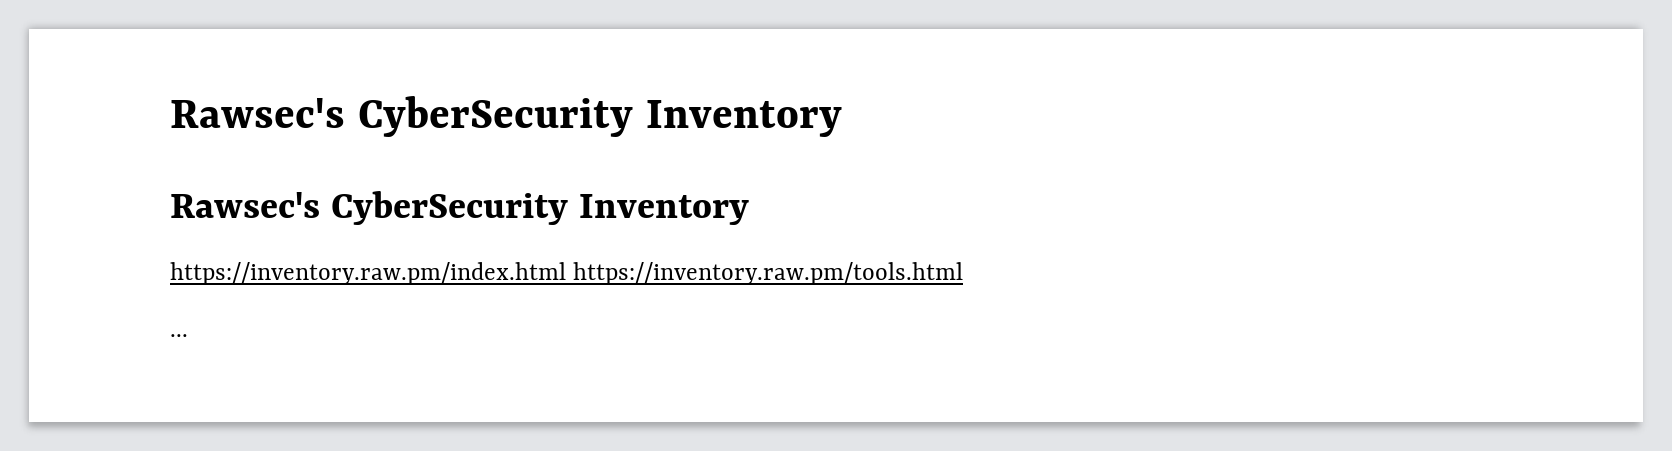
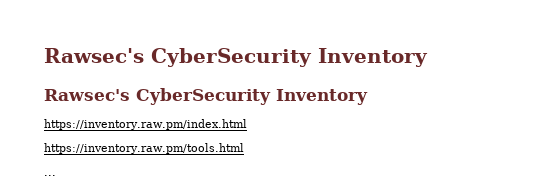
- https://inventory.raw.pm/index.html https://inventory.raw.pm/tools.html
+ https://inventory.raw.pm/index.html
+ https://inventory.raw.pm/tools.html

